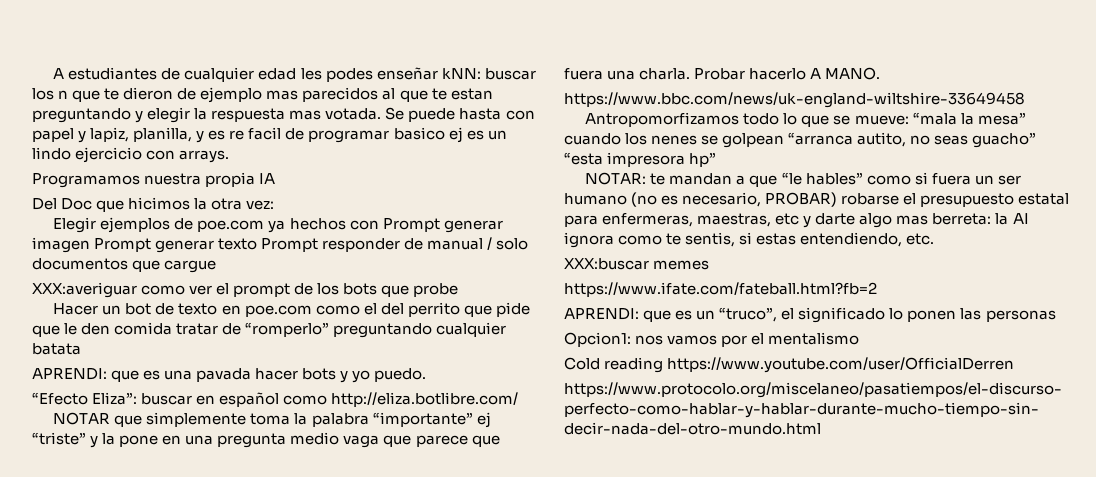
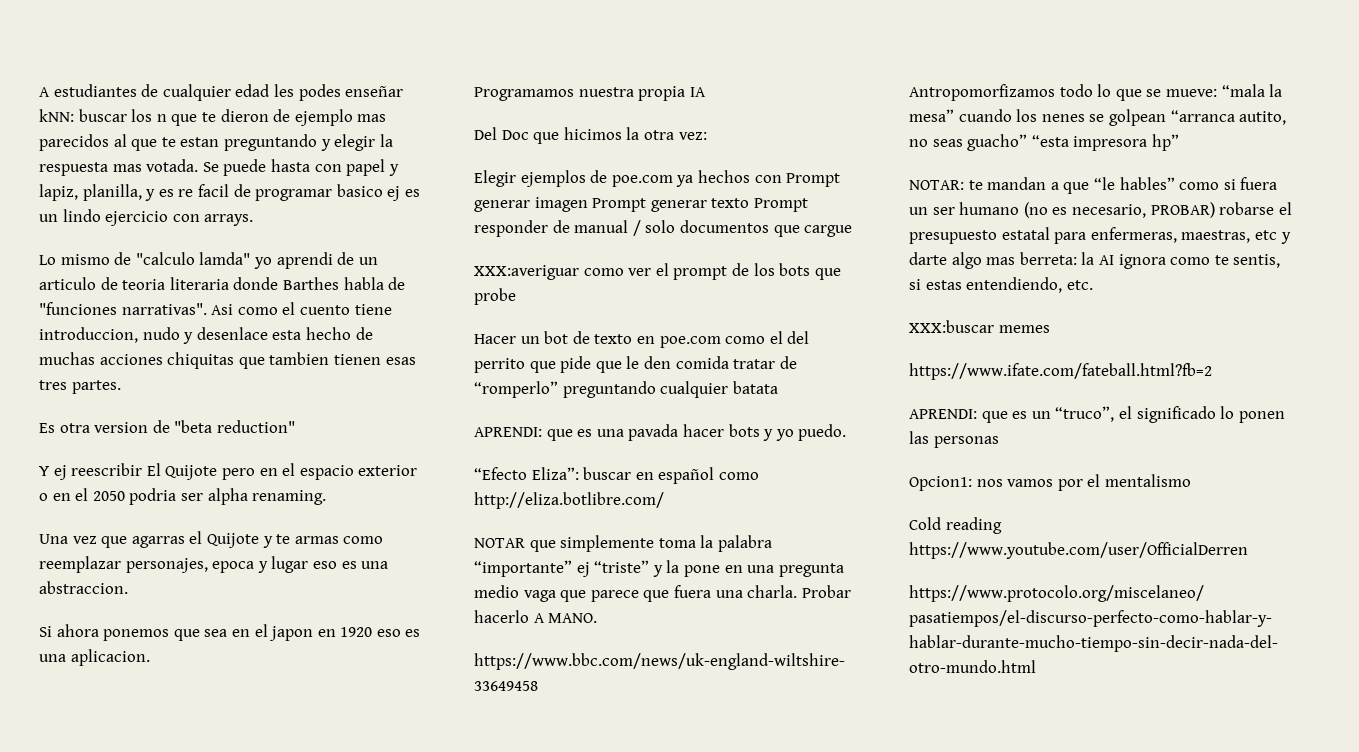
+ Lo mismo de "calculo lamda" yo aprendi de un articulo de teoria literaria donde Barthes habla de "funciones narrativas". Asi como el cuento tiene introduccion, nudo y desenlace esta hecho de muchas acciones chiquitas que tambien tienen esas tres partes.
+ Es otra version de "beta reduction"
+ Y ej reescribir El Quijote pero en el espacio exterior o en el 2050 podria ser alpha renaming.
+ Una vez que agarras el Quijote y te armas como reemplazar personajes, epoca y lugar eso es una abstraccion.
+ Si ahora ponemos que sea en el japon en 1920 eso es una aplicacion.

